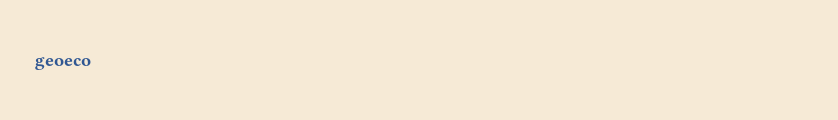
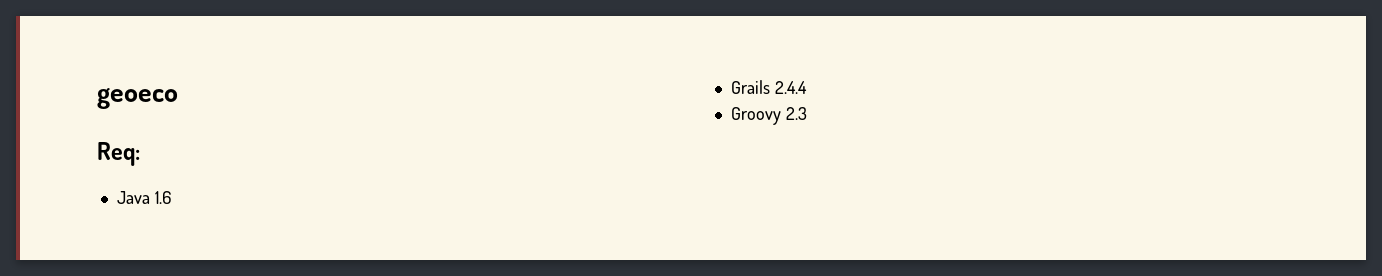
+ Req:
+ Java 1.6
+ Grails 2.4.4
+ Groovy 2.3

